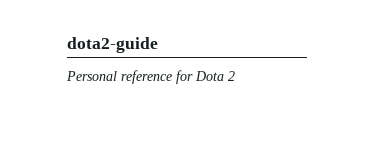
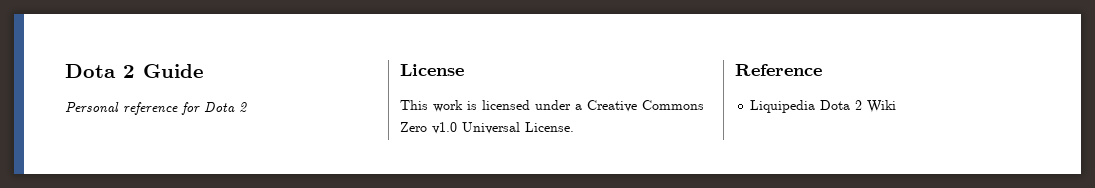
- dota2-guide
+ Dota 2 Guide
+ License
+ This work is licensed under a Creative Commons Zero v1.0 Universal License.
+ Reference
+ Liquipedia Dota 2 Wiki

